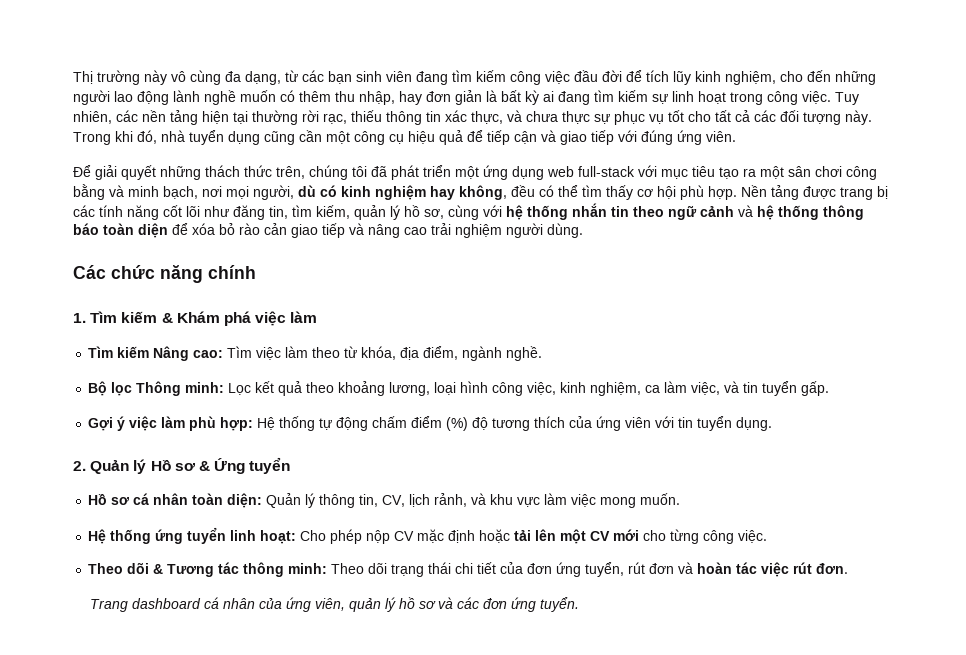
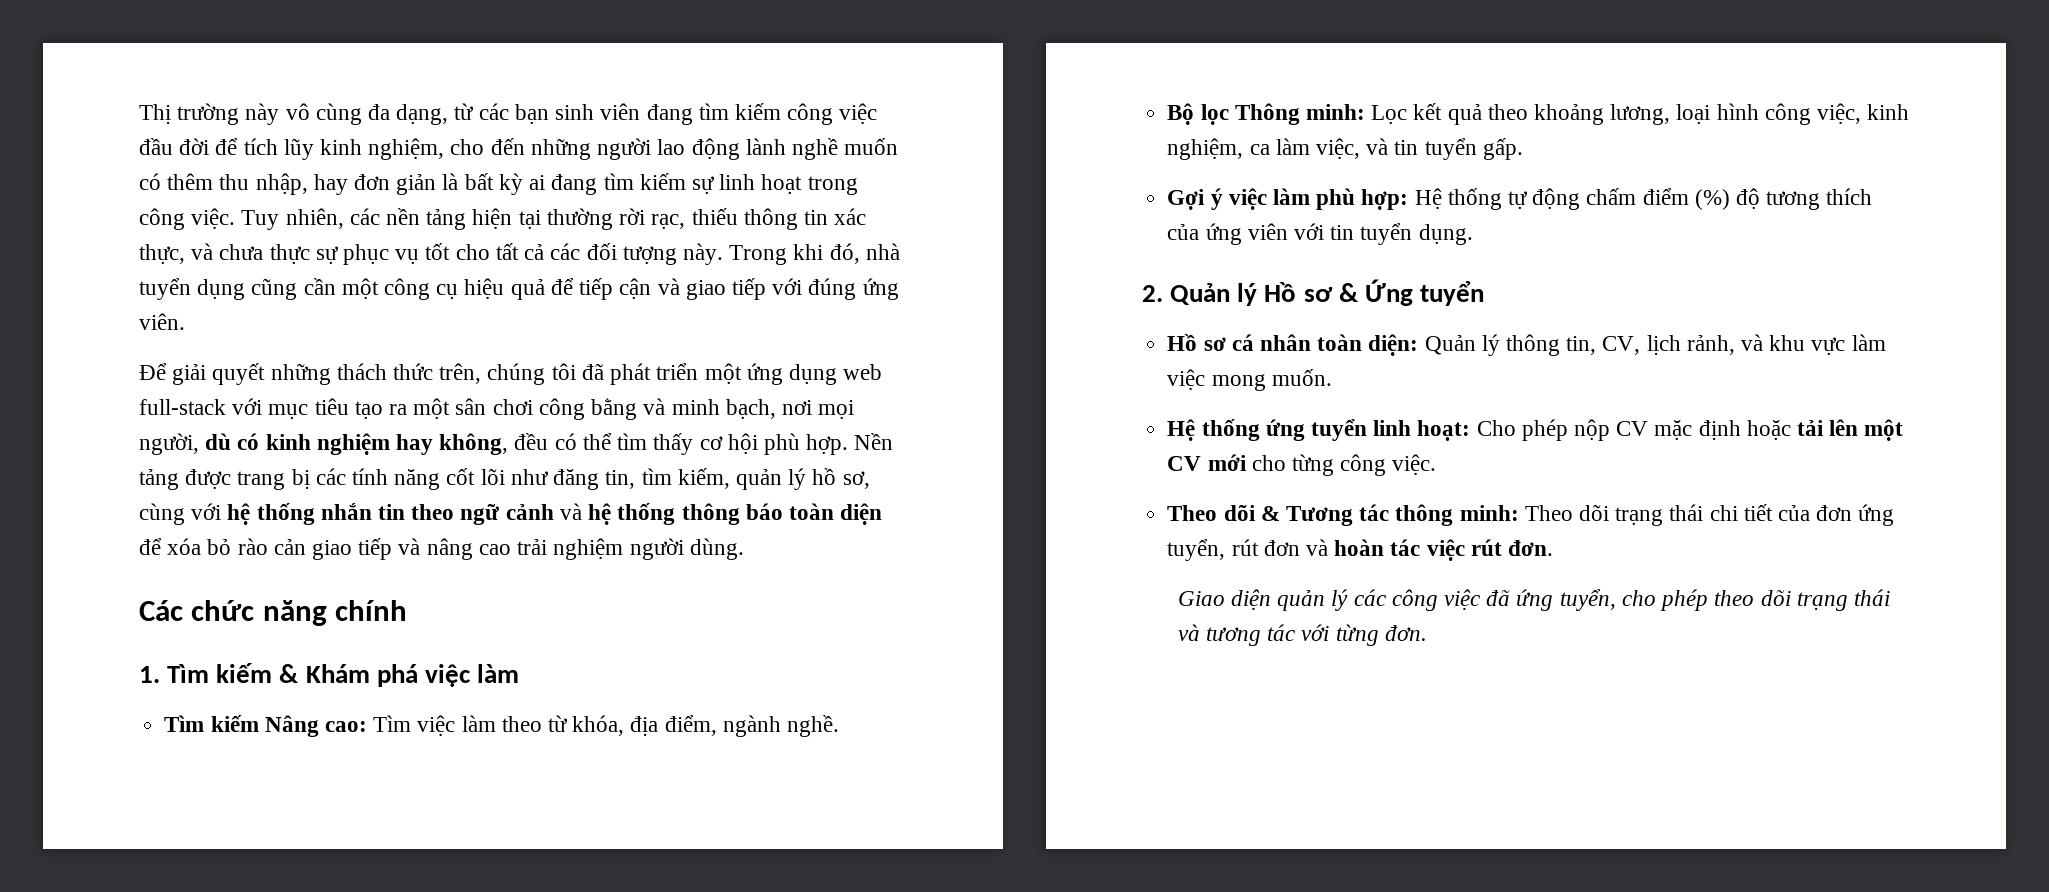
- Trang dashboard cá nhân của ứng viên, quản lý hồ sơ và các đơn ứng tuyển.
+ Giao diện quản lý các công việc đã ứng tuyển, cho phép theo dõi trạng thái và tương tác với từng đơn.

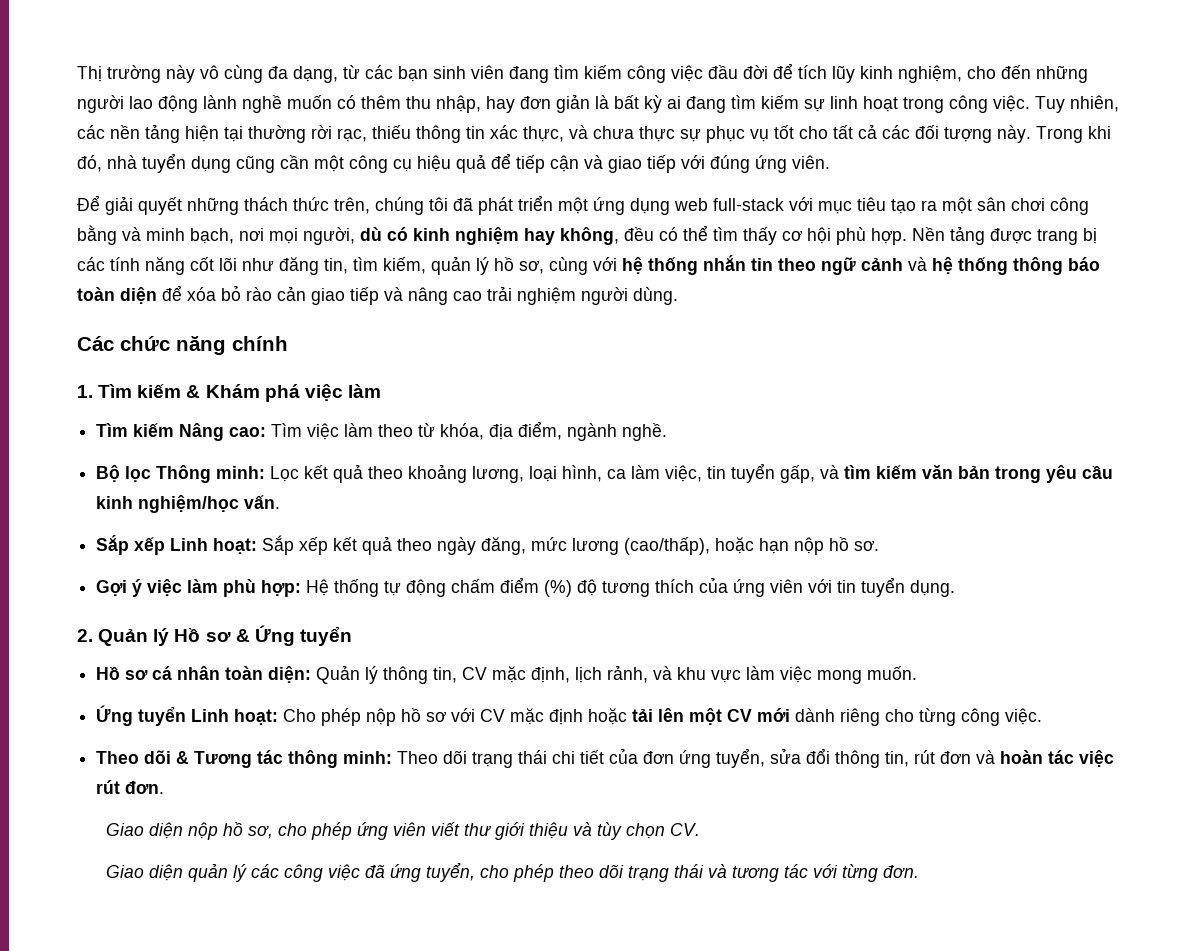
- Bộ lọc Thông minh: Lọc kết quả theo khoảng lương, loại hình công việc, kinh nghiệm, ca làm việc, và tin tuyển gấp.
+ Bộ lọc Thông minh: Lọc kết quả theo khoảng lương, loại hình, ca làm việc, tin tuyển gấp, và tìm kiếm văn bản trong yêu cầu kinh nghiệm/học vấn.
+ Sắp xếp Linh hoạt: Sắp xếp kết quả theo ngày đăng, mức lương (cao/thấp), hoặc hạn nộp hồ sơ.
- Hồ sơ cá nhân toàn diện: Quản lý thông tin, CV, lịch rảnh, và khu vực làm việc mong muốn.
+ Hồ sơ cá nhân toàn diện: Quản lý thông tin, CV mặc định, lịch rảnh, và khu vực làm việc mong muốn.
- Hệ thống ứng tuyển linh hoạt: Cho phép nộp CV mặc định hoặc tải lên một CV mới cho từng công việc.
+ Ứng tuyển Linh hoạt: Cho phép nộp hồ sơ với CV mặc định hoặc tải lên một CV mới dành riêng cho từng công việc.
- Theo dõi & Tương tác thông minh: Theo dõi trạng thái chi tiết của đơn ứng tuyển, rút đơn và hoàn tác việc rút đơn.
+ Theo dõi & Tương tác thông minh: Theo dõi trạng thái chi tiết của đơn ứng tuyển, sửa đổi thông tin, rút đơn và hoàn tác việc rút đơn.
+ Giao diện nộp hồ sơ, cho phép ứng viên viết thư giới thiệu và tùy chọn CV.

